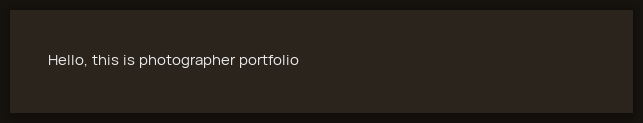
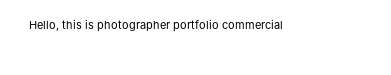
- Hello, this is photographer portfolio
+ Hello, this is photographer portfolio commercial

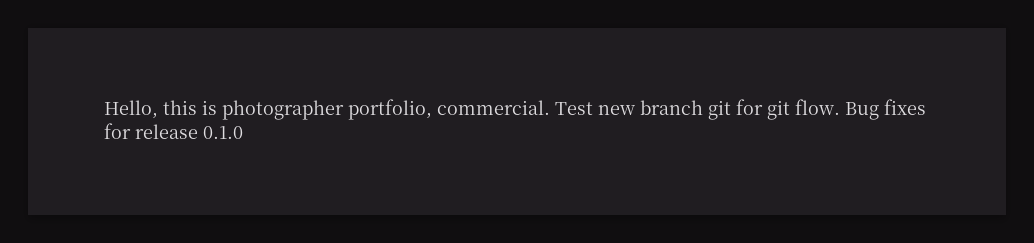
- Hello, this is photographer portfolio commercial
+ Hello, this is photographer portfolio, commercial. Test new branch git for git flow. Bug fixes for release 0.1.0

